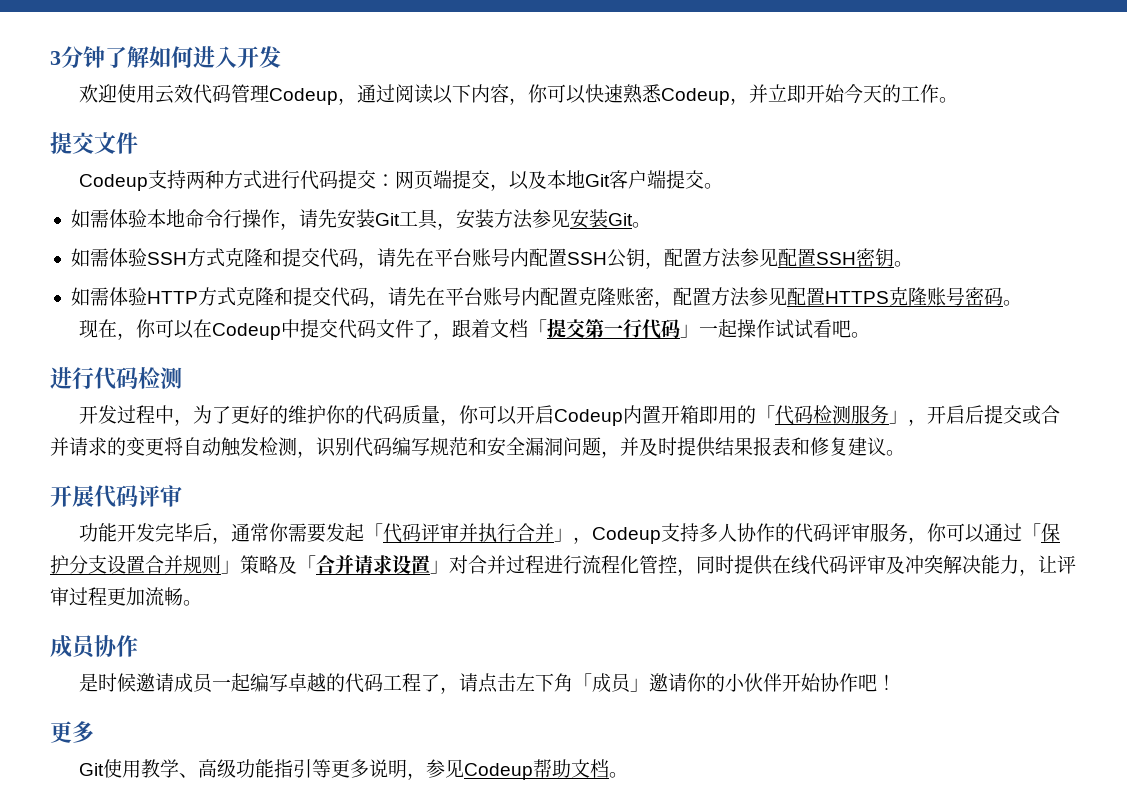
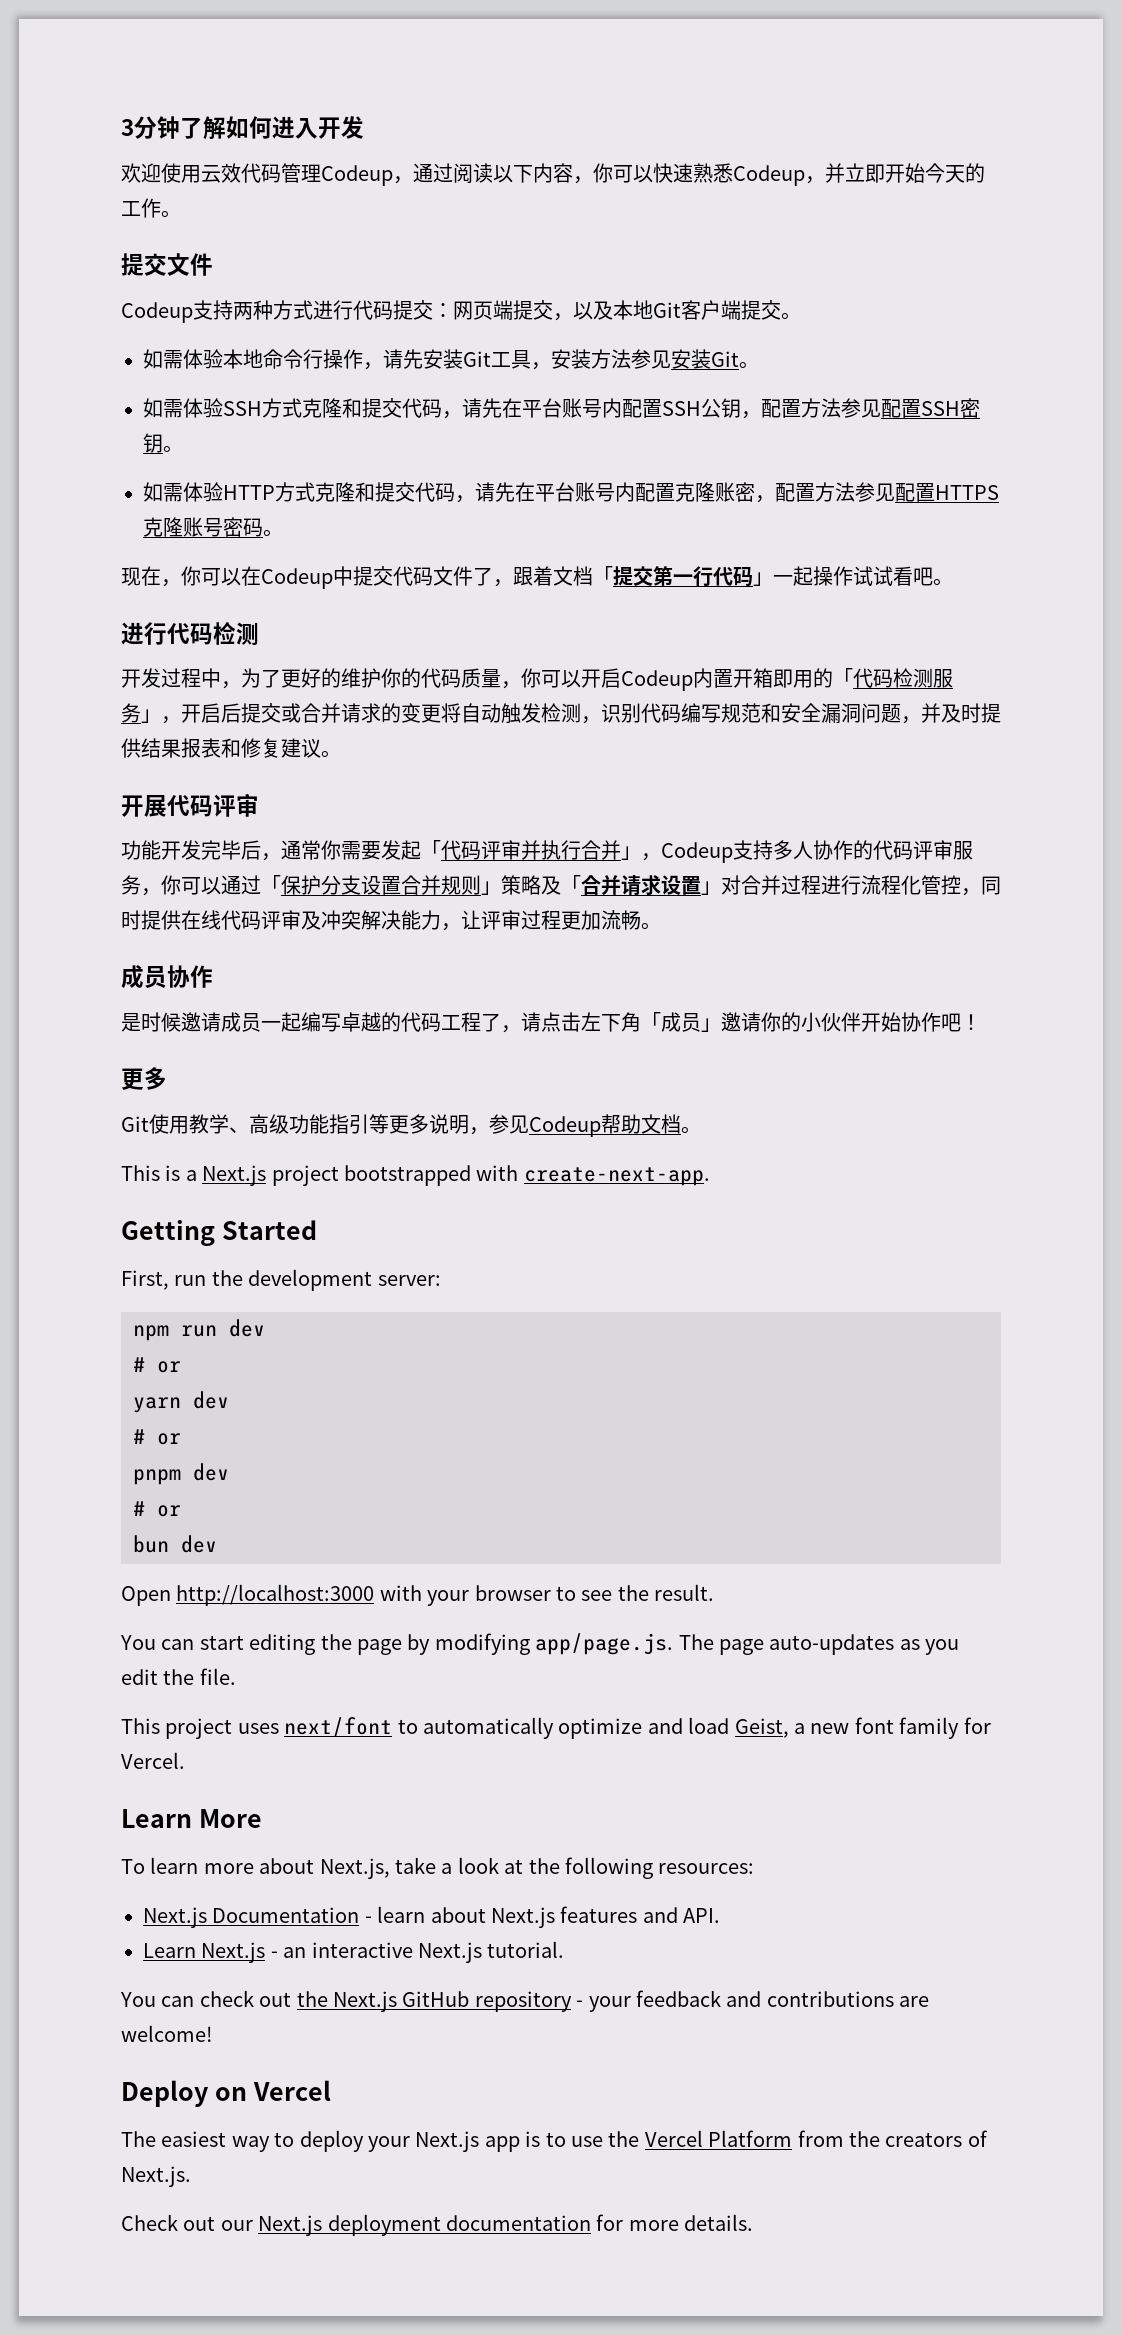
+ This is a Next.js project bootstrapped with create-next-app.
+ Getting Started
+ First, run the development server:
+ npm run dev
+ # or
+ yarn dev
+ # or
+ pnpm dev
+ # or
+ bun dev
+ Open http://localhost:3000 with your browser to see the result.
+ You can start editing the page by modifying app/page.js. The page auto-updates as you edit the file.
+ This project uses next/font to automatically optimize and load Geist, a new font family for Vercel.
+ Learn More
+ To learn more about Next.js, take a look at the following resources:
+ Next.js Documentation - learn about Next.js features and API.
+ Learn Next.js - an interactive Next.js tutorial.
+ You can check out the Next.js GitHub repository - your feedback and contributions are welcome!
+ Deploy on Vercel
+ The easiest way to deploy your Next.js app is to use the Vercel Platform from the creators of Next.js.
+ Check out our Next.js deployment documentation for more details.

